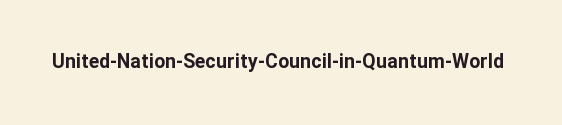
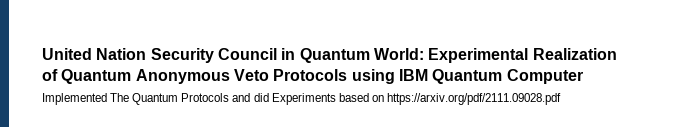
- United-Nation-Security-Council-in-Quantum-World
+ United Nation Security Council in Quantum World: Experimental Realization of Quantum Anonymous Veto Protocols using IBM Quantum Computer
+ Implemented The Quantum Protocols and did Experiments based on https://arxiv.org/pdf/2111.09028.pdf

